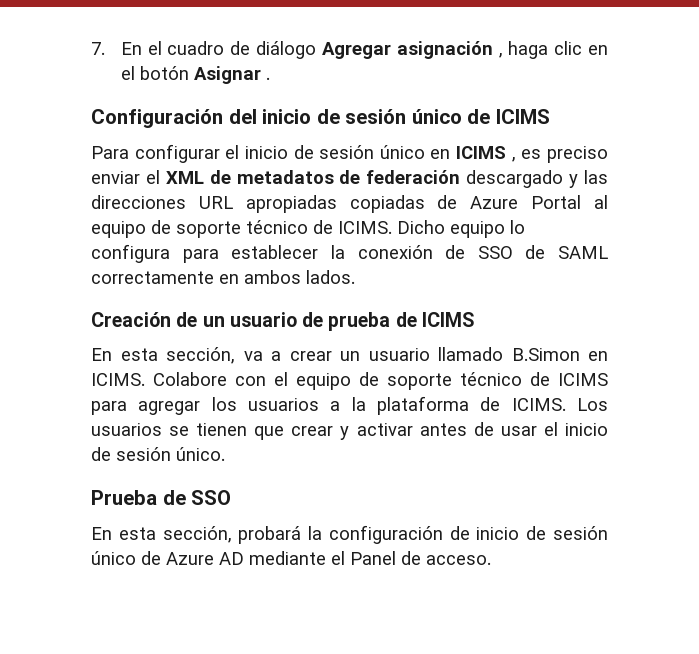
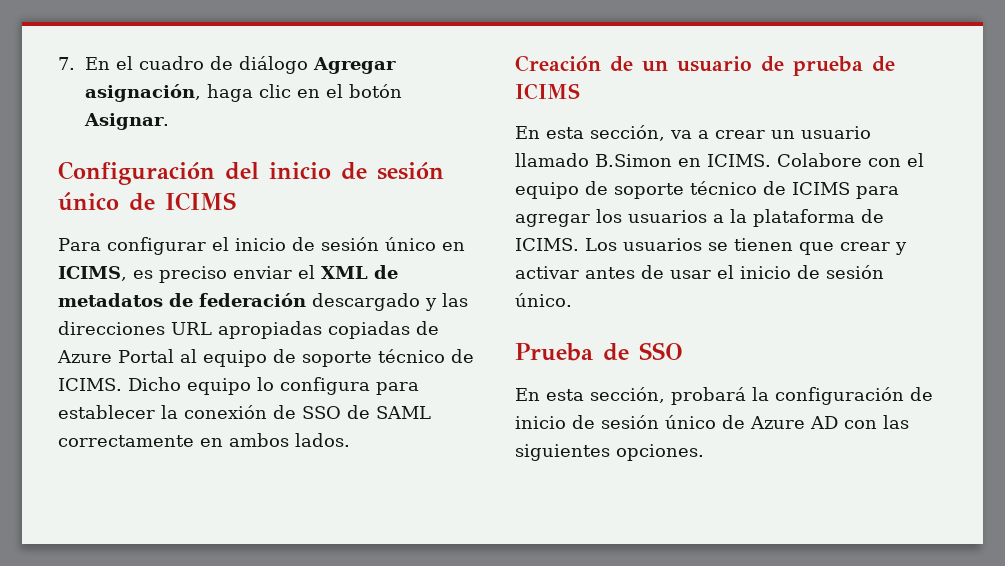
- 7. En el cuadro de diálogo Agregar asignación , haga clic en el botón Asignar .
+ 7. En el cuadro de diálogo Agregar asignación, haga clic en el botón Asignar.
- Para configurar el inicio de sesión único en ICIMS , es preciso enviar el XML de metadatos de federación descargado y las direcciones URL apropiadas copiadas de Azure Portal al equipo de soporte técnico de ICIMS.
+ Para configurar el inicio de sesión único en ICIMS, es preciso enviar el XML de metadatos de federación descargado y las direcciones URL apropiadas copiadas de Azure Portal al equipo de soporte técnico de ICIMS.
- En esta sección, probará la configuración de inicio de sesión único de Azure AD mediante el Panel de acceso.
+ En esta sección, probará la configuración de inicio de sesión único de Azure AD con las siguientes opciones.

